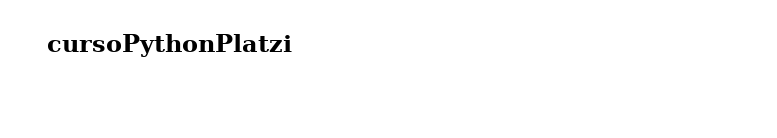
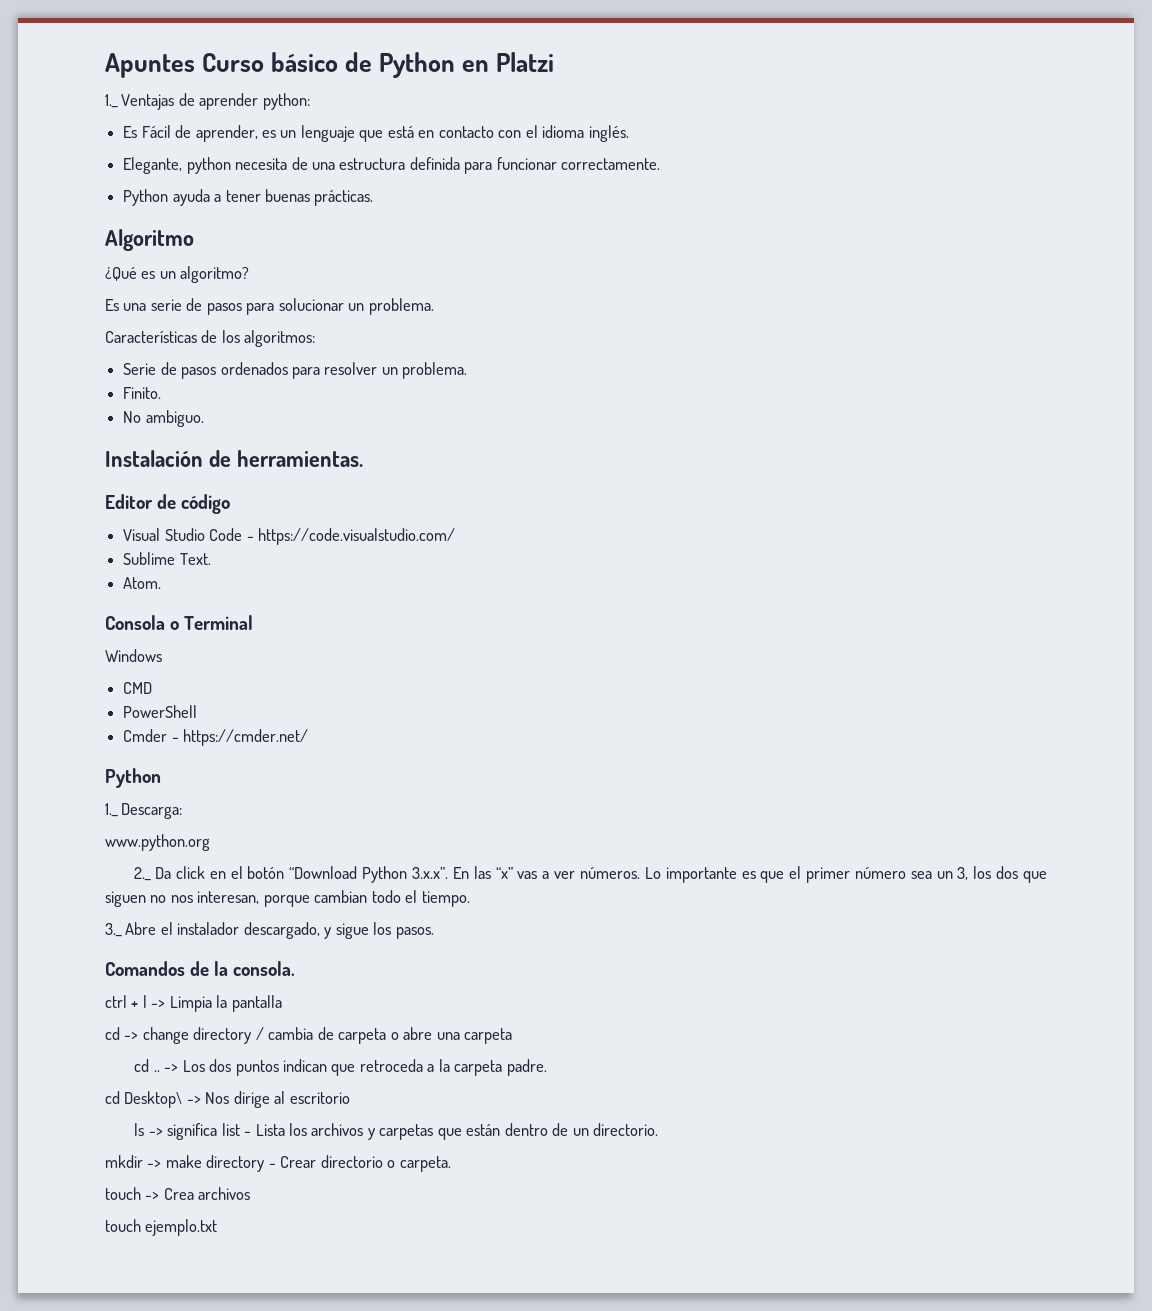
- cursoPythonPlatzi
+ Apuntes Curso básico de Python en Platzi
+ 1._ Ventajas de aprender python:
+ Es Fácil de aprender, es un lenguaje que está en contacto con el idioma inglés.
+ Elegante, python necesita de una estructura definida para funcionar correctamente.
+ Python ayuda a tener buenas prácticas.
+ Algoritmo
+ ¿Qué es un algoritmo?
+ Es una serie de pasos para solucionar un problema.
+ Características de los algoritmos:
+ Serie de pasos ordenados para resolver un problema.
+ Finito.
+ No ambiguo.
+ Instalación de herramientas.
+ Editor de código
+ Visual Studio Code - https://code.visualstudio.com/
+ Sublime Text.
+ Atom.
+ Consola o Terminal
+ Windows
+ CMD
+ PowerShell
+ Cmder - https://cmder.net/
+ Python
+ 1._ Descarga:
+ www.python.org
+ 2._ Da click en el botón “Download Python 3.x.x”. En las “x” vas a ver números. Lo importante es que el primer número sea un 3, los dos que siguen no nos interesan, porque cambian todo el tiempo.
+ 3._ Abre el instalador descargado, y sigue los pasos.
+ Comandos de la consola.
+ ctrl + l -> Limpia la pantalla
+ cd -> change directory / cambia de carpeta o abre una carpeta
+ cd .. -> Los dos puntos indican que retroceda a la carpeta padre.
+ cd Desktop\ -> Nos dirige al escritorio
+ ls -> significa list - Lista los archivos y carpetas que están dentro de un directorio.
+ mkdir -> make directory - Crear directorio o carpeta.
+ touch -> Crea archivos
+ touch ejemplo.txt

